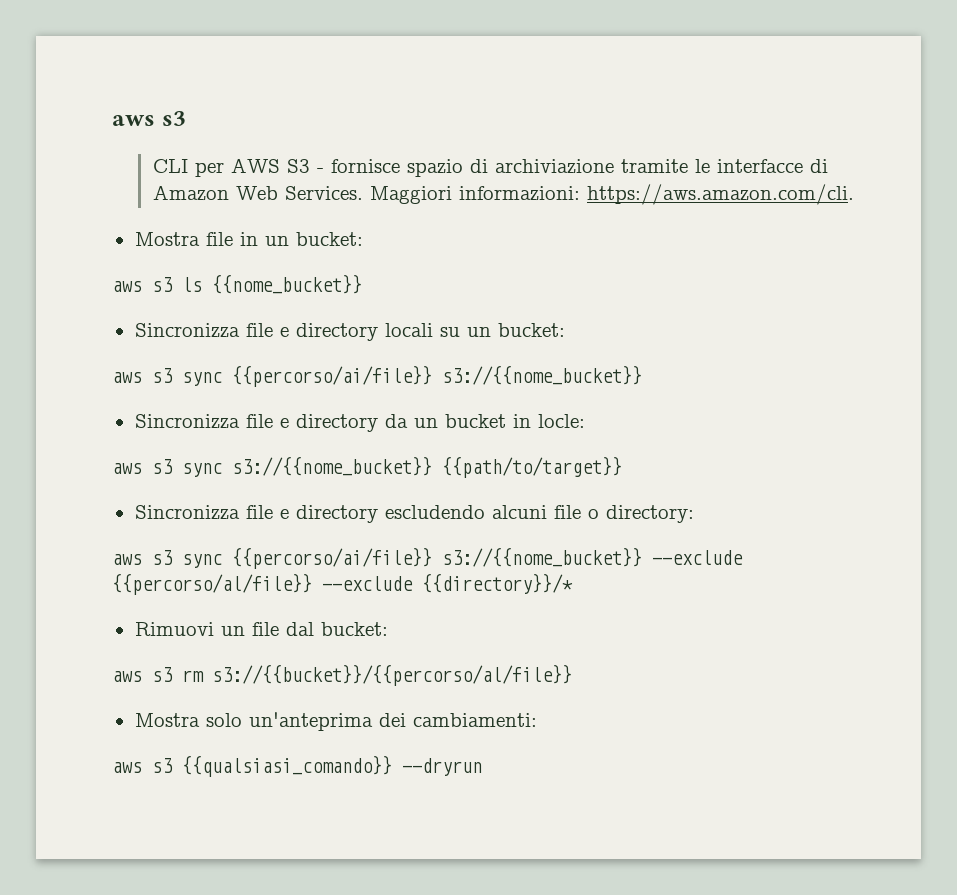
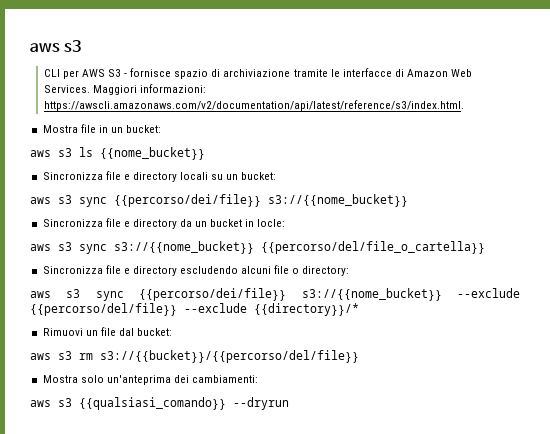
- Maggiori informazioni: https://aws.amazon.com/cli.
+ Maggiori informazioni: https://awscli.amazonaws.com/v2/documentation/api/latest/reference/s3/index.html.
  Sincronizza file e directory locali su un bucket:
- aws s3 sync {{percorso/ai/file}} s3://{{nome_bucket}}
+ aws s3 sync {{percorso/dei/file}} s3://{{nome_bucket}}
- aws s3 sync s3://{{nome_bucket}} {{path/to/target}}
+ aws s3 sync s3://{{nome_bucket}} {{percorso/del/file_o_cartella}}
- aws s3 sync {{percorso/ai/file}} s3://{{nome_bucket}} --exclude {{percorso/al/file}} --exclude {{directory}}/*
+ aws s3 sync {{percorso/dei/file}} s3://{{nome_bucket}} --exclude {{percorso/del/file}} --exclude {{directory}}/*
- aws s3 rm s3://{{bucket}}/{{percorso/al/file}}
+ aws s3 rm s3://{{bucket}}/{{percorso/del/file}}

